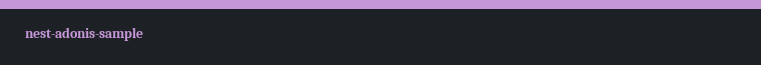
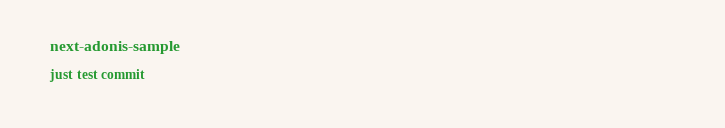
- nest-adonis-sample
+ next-adonis-sample
+ just test commit

